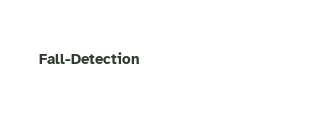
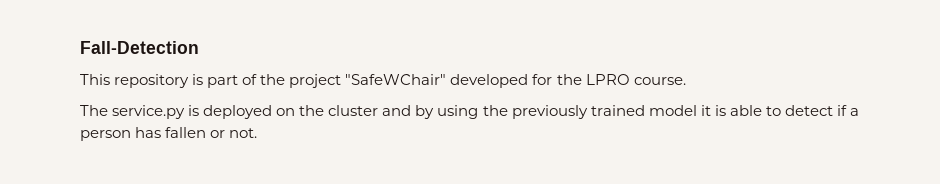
+ This repository is part of the project "SafeWChair" developed for the LPRO course.
+ The service.py is deployed on the cluster and by using the previously trained model it is able to detect if a person has fallen or not.

